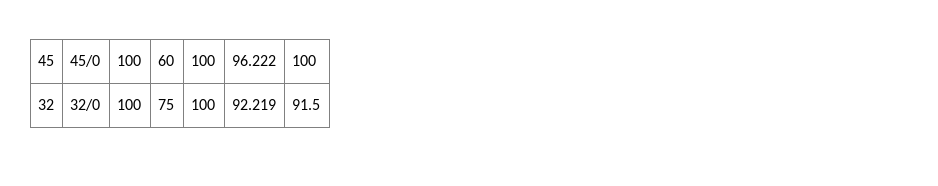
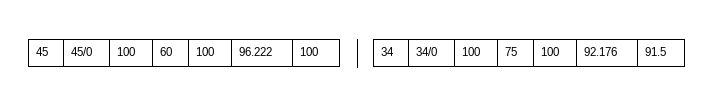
- 32 | 32/0 | 100 | 75 | 100 | 92.219 | 91.5
+ 34 | 34/0 | 100 | 75 | 100 | 92.176 | 91.5

